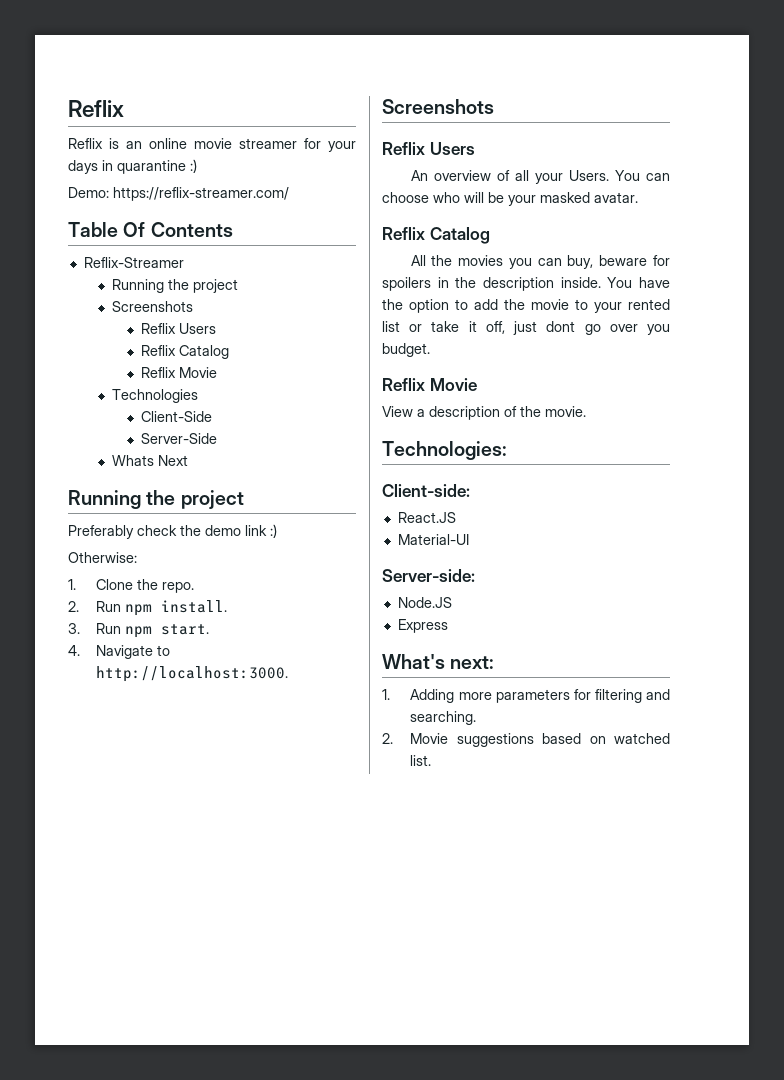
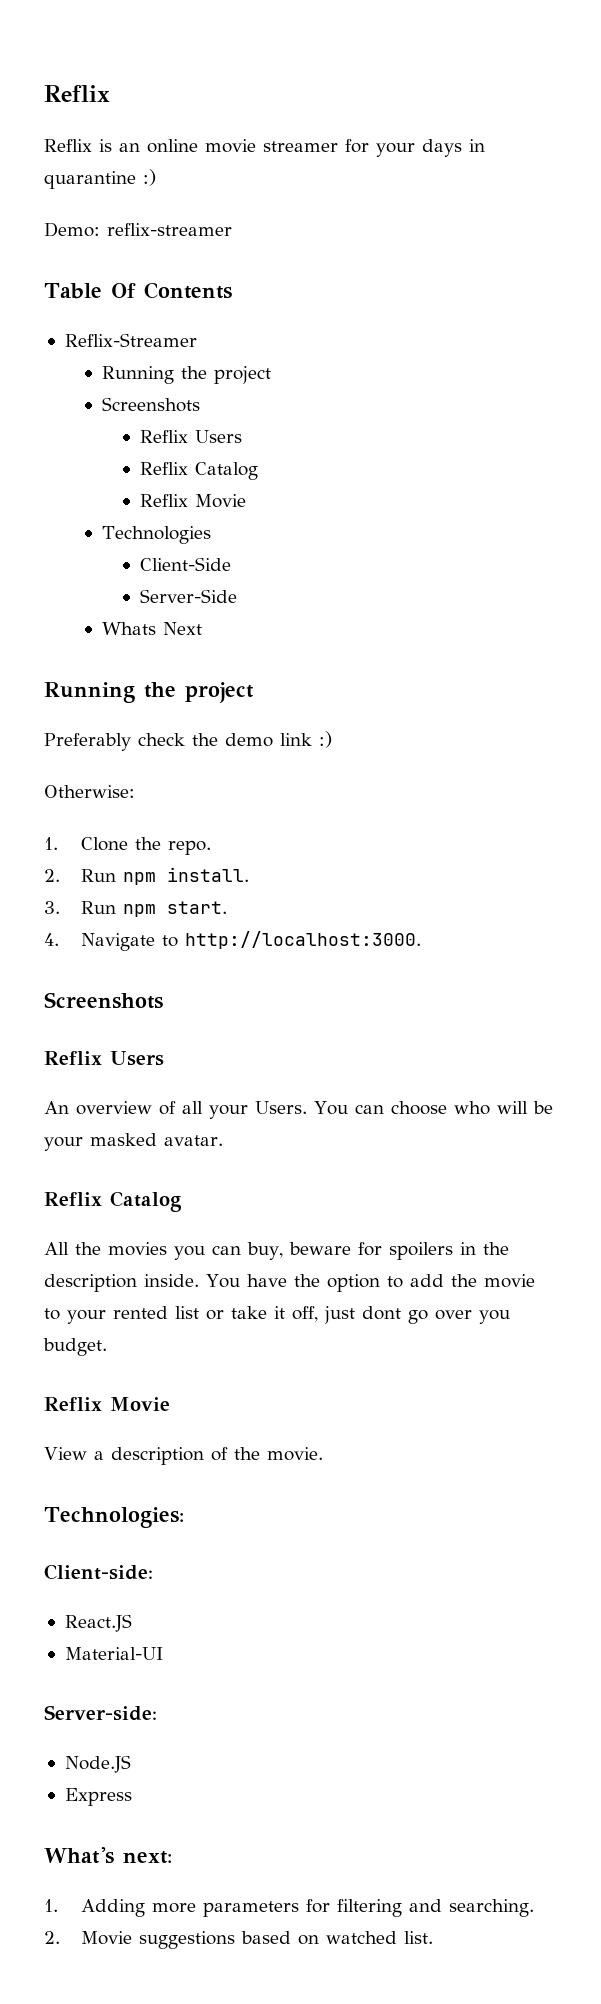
- Demo: https://reflix-streamer.com/
+ Demo: reflix-streamer

